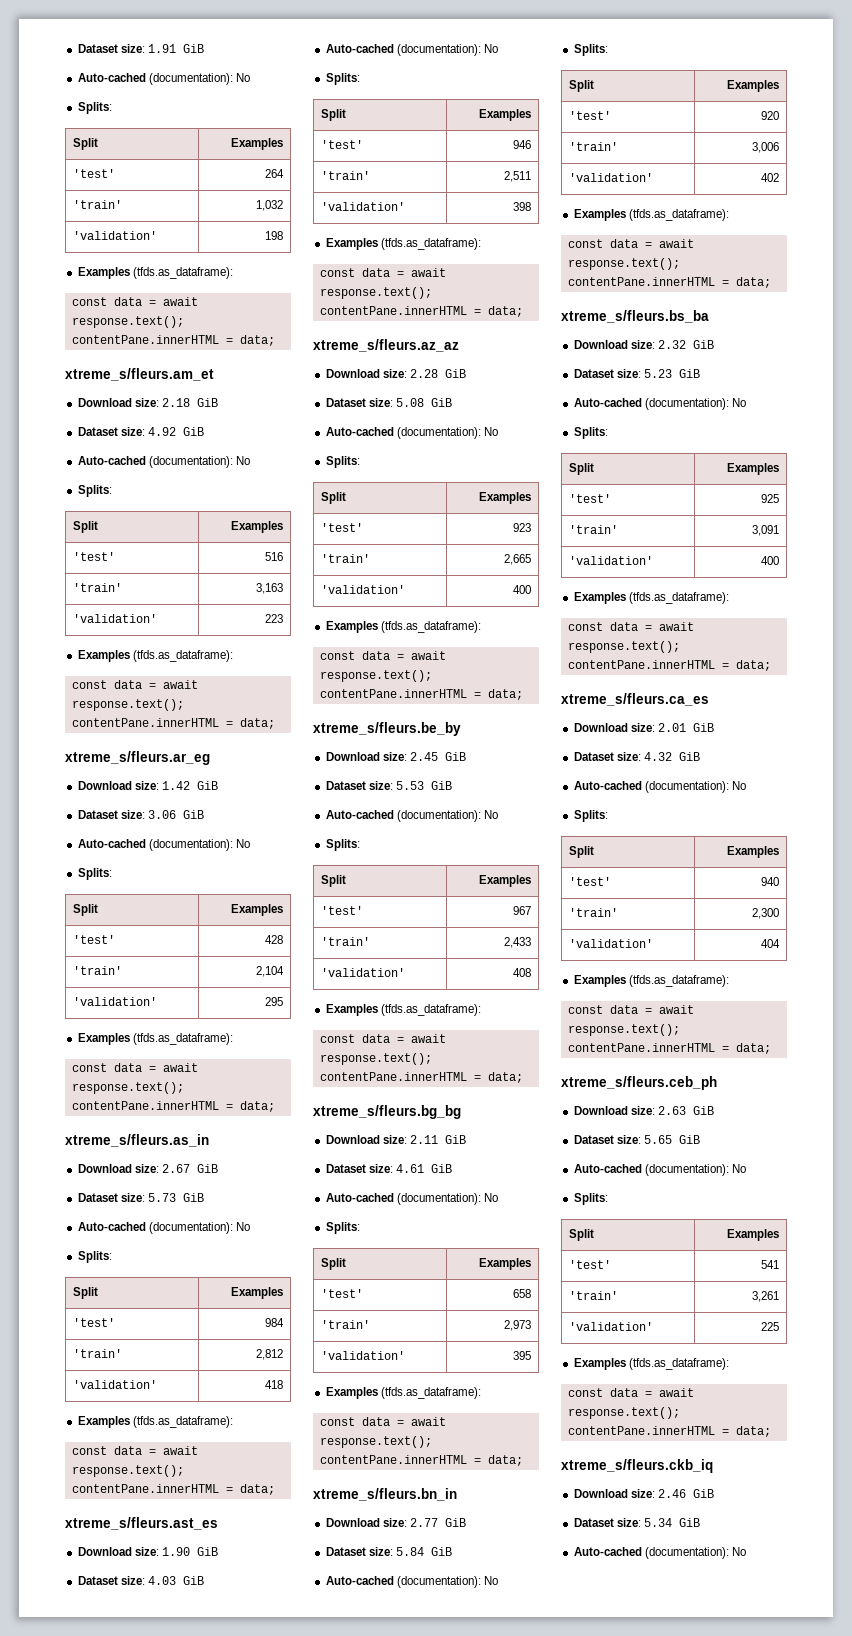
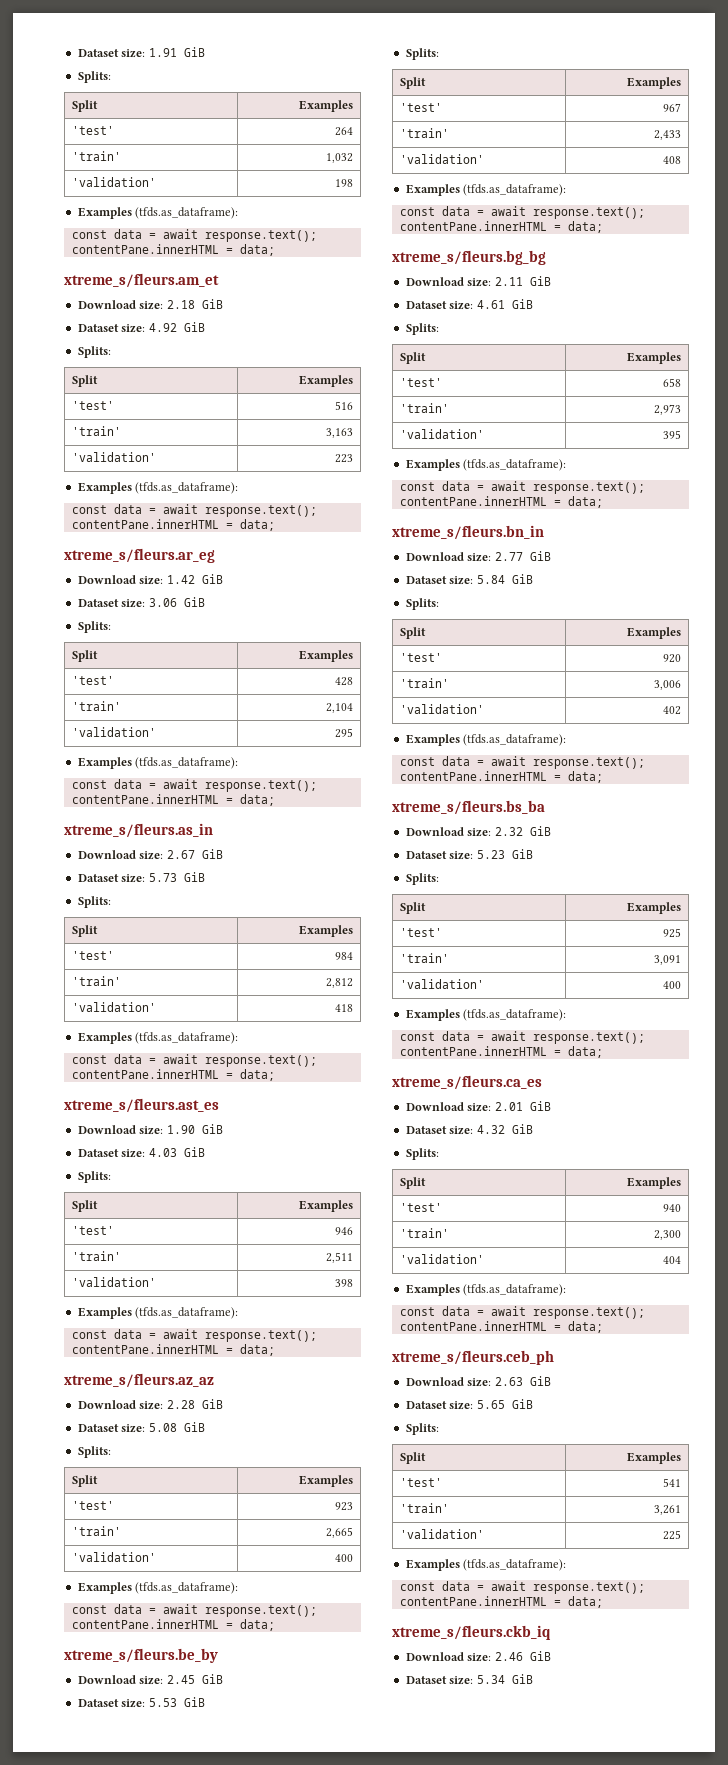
  Dataset size: 1.91 GiB
- Auto-cached (documentation): No
  Dataset size: 4.92 GiB
- Auto-cached (documentation): No
  Dataset size: 3.06 GiB
- Auto-cached (documentation): No
  Dataset size: 5.73 GiB
- Auto-cached (documentation): No
  Dataset size: 4.03 GiB
- Auto-cached (documentation): No
  Dataset size: 5.08 GiB
- Auto-cached (documentation): No
  Dataset size: 5.53 GiB
- Auto-cached (documentation): No
  Dataset size: 4.61 GiB
- Auto-cached (documentation): No
  Dataset size: 5.84 GiB
- Auto-cached (documentation): No
  Dataset size: 5.23 GiB
- Auto-cached (documentation): No
  Dataset size: 4.32 GiB
- Auto-cached (documentation): No
  Dataset size: 5.65 GiB
- Auto-cached (documentation): No
  Dataset size: 5.34 GiB
- Auto-cached (documentation): No

